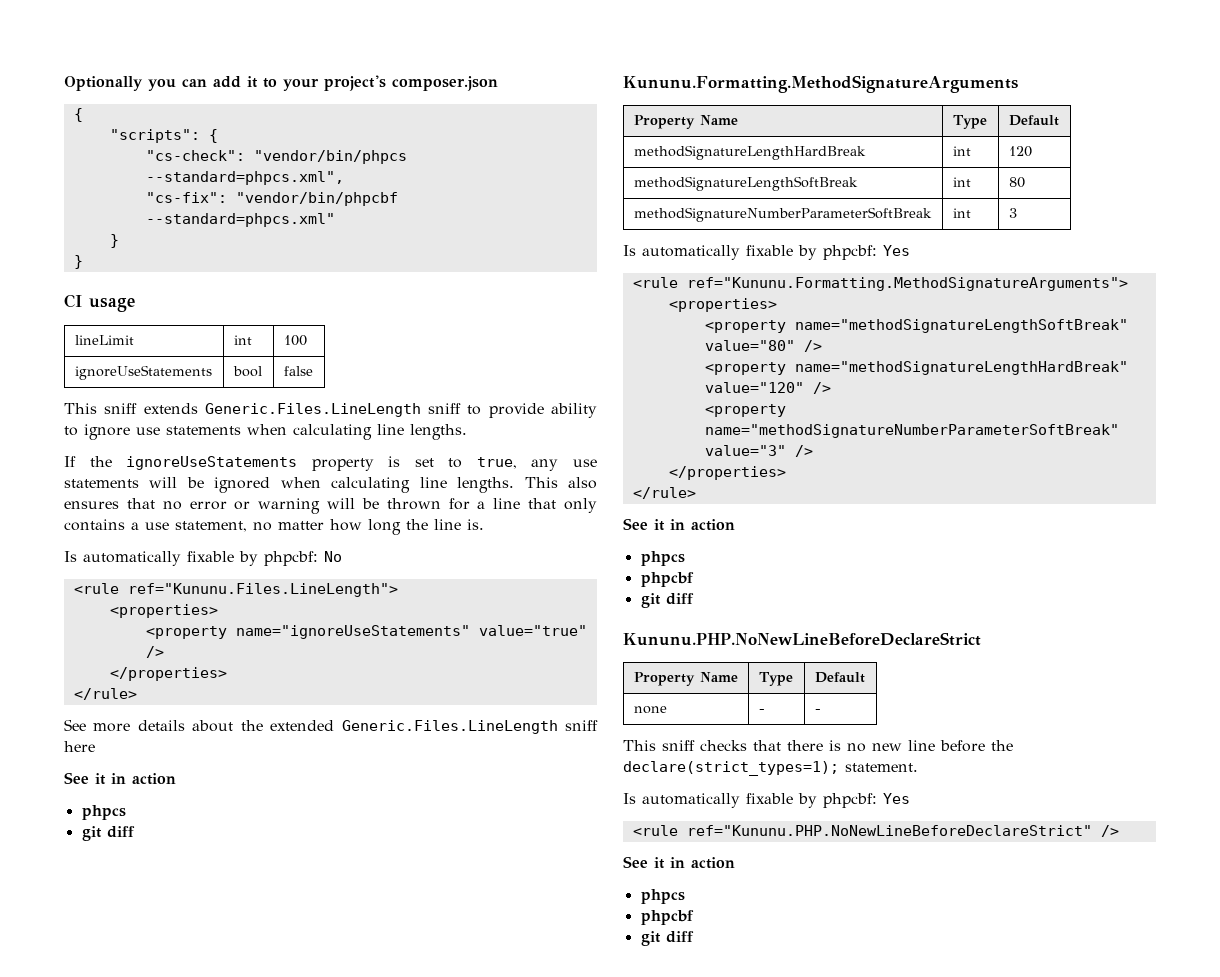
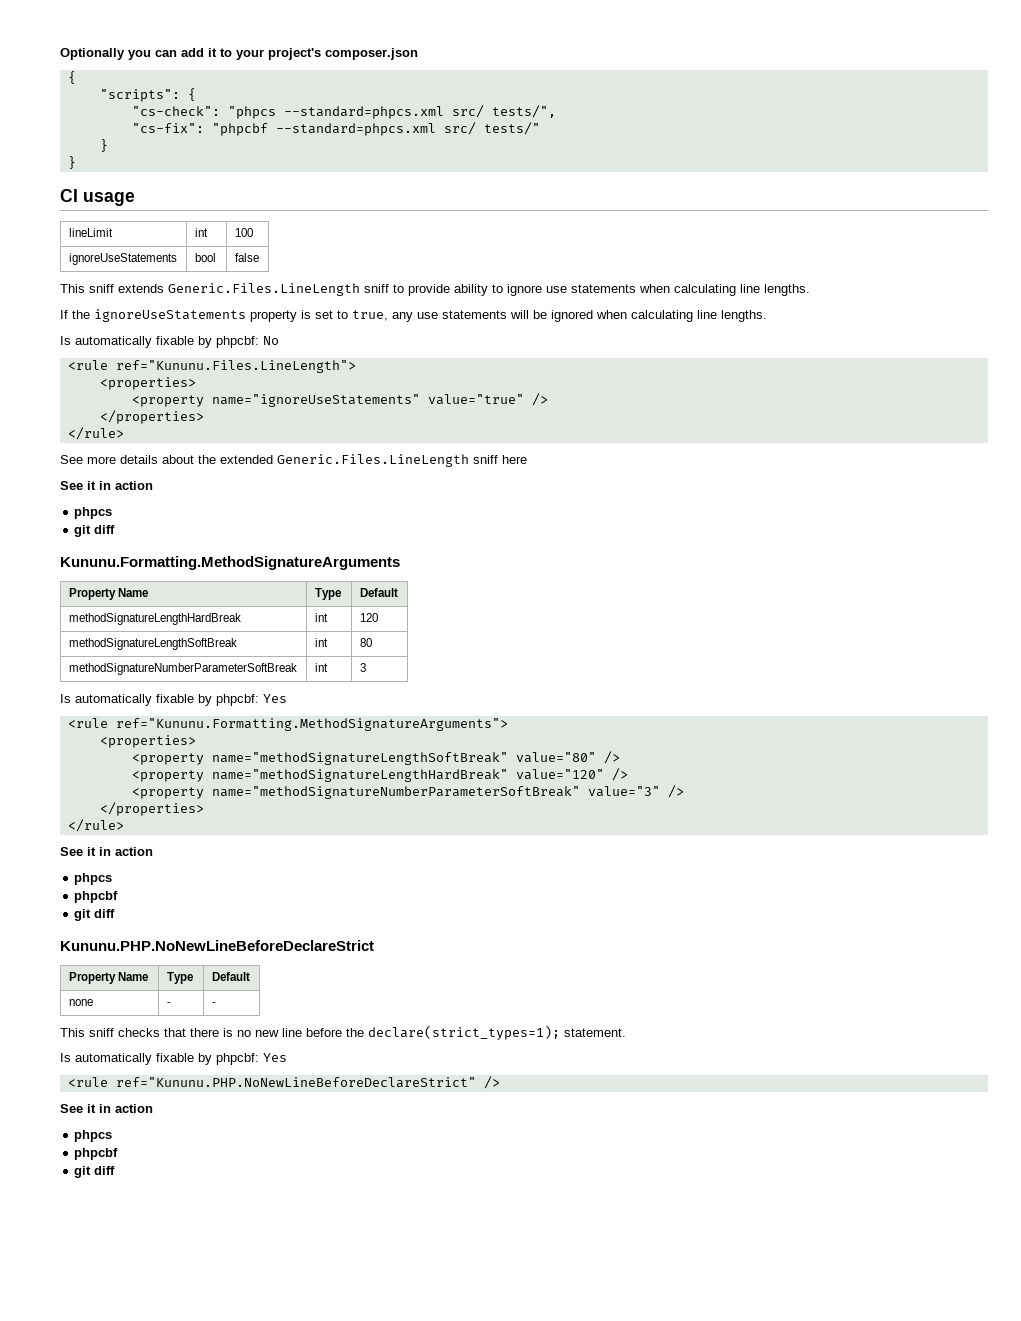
- "cs-check": "vendor/bin/phpcs --standard=phpcs.xml",
- "cs-fix": "vendor/bin/phpcbf --standard=phpcs.xml"
+ "cs-check": "phpcs --standard=phpcs.xml src/ tests/",
+ "cs-fix": "phpcbf --standard=phpcs.xml src/ tests/"
- This also ensures that no error or warning will be thrown for a line that only contains a use statement, no matter how long the line is.

